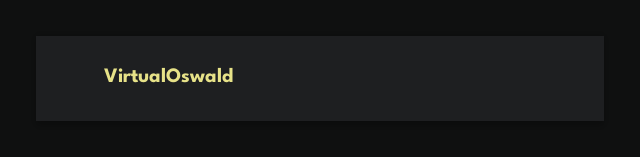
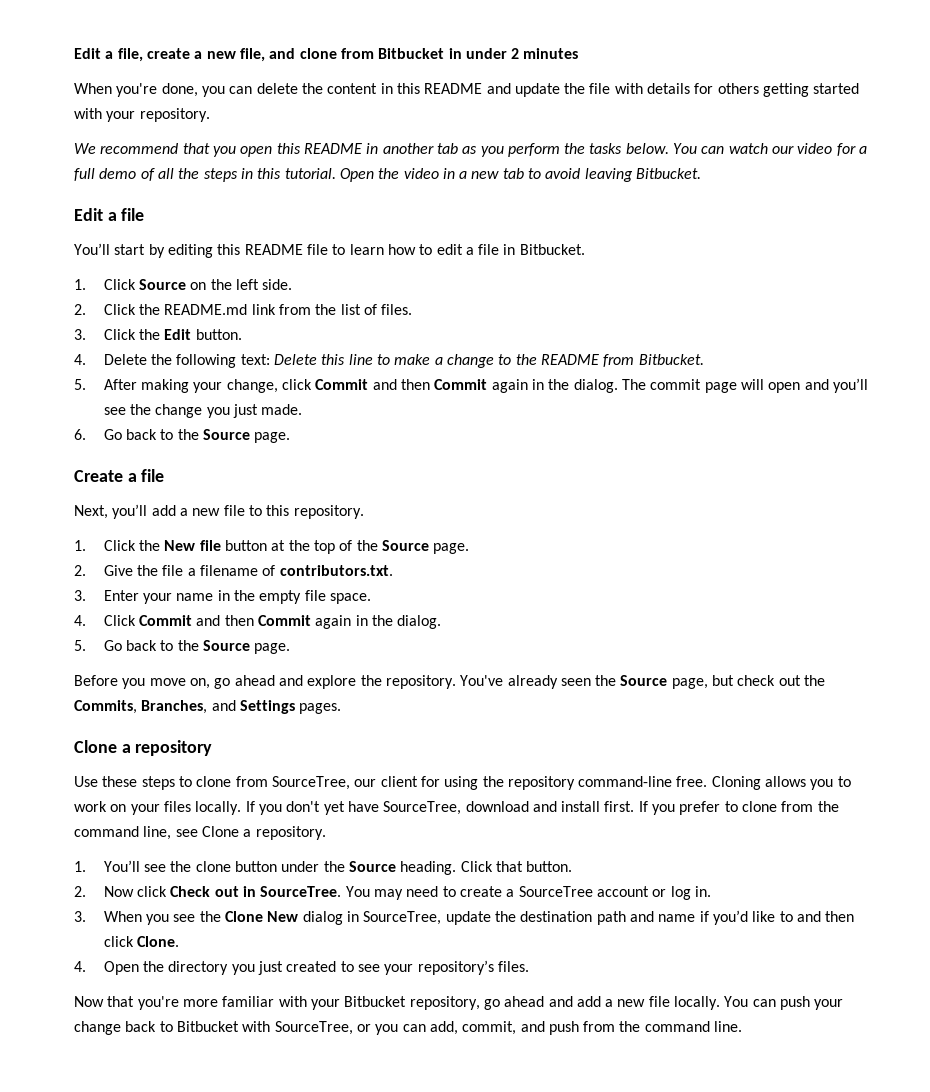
- VirtualOswald
+ Edit a file, create a new file, and clone from Bitbucket in under 2 minutes
+ When you're done, you can delete the content in this README and update the file with details for others getting started with your repository.
+ We recommend that you open this README in another tab as you perform the tasks below. You can watch our video for a full demo of all the steps in this tutorial. Open the video in a new tab to avoid leaving Bitbucket.
+ Edit a file
+ You’ll start by editing this README file to learn how to edit a file in Bitbucket.
+ 1. Click Source on the left side.
+ 2. Click the README.md link from the list of files.
+ 3. Click the Edit button.
+ 4. Delete the following text: Delete this line to make a change to the README from Bitbucket.
+ 5. After making your change, click Commit and then Commit again in the dialog. The commit page will open and you’ll see the change you just made.
+ 6. Go back to the Source page.
+ Create a file
+ Next, you’ll add a new file to this repository.
+ 1. Click the New file button at the top of the Source page.
+ 2. Give the file a filename of contributors.txt.
+ 3. Enter your name in the empty file space.
+ 4. Click Commit and then Commit again in the dialog.
+ 5. Go back to the Source page.
+ Before you move on, go ahead and explore the repository. You've already seen the Source page, but check out the Commits, Branches, and Settings pages.
+ Clone a repository
+ Use these steps to clone from SourceTree, our client for using the repository command-line free. Cloning allows you to work on your files locally. If you don't yet have SourceTree, download and install first. If you prefer to clone from the command line, see Clone a repository.
+ 1. You’ll see the clone button under the Source heading. Click that button.
+ 2. Now click Check out in SourceTree. You may need to create a SourceTree account or log in.
+ 3. When you see the Clone New dialog in SourceTree, update the destination path and name if you’d like to and then click Clone.
+ 4. Open the directory you just created to see your repository’s files.
+ Now that you're more familiar with your Bitbucket repository, go ahead and add a new file locally. You can push your change back to Bitbucket with SourceTree, or you can add, commit, and push from the command line.

